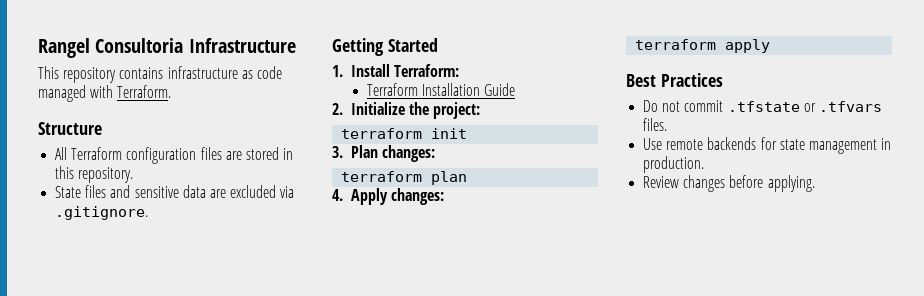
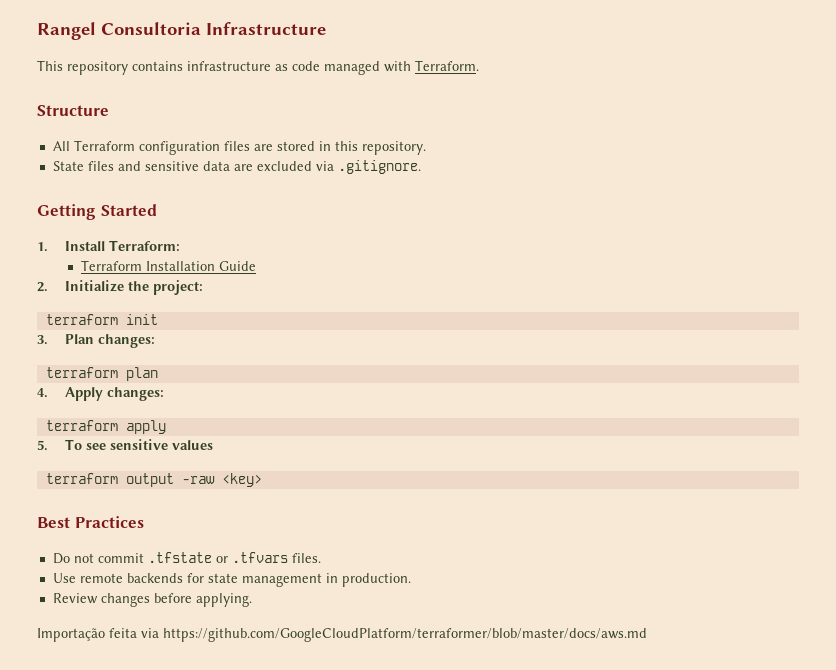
+ 5. To see sensitive values
+ terraform output -raw <key>
+ Importação feita via https://github.com/GoogleCloudPlatform/terraformer/blob/master/docs/aws.md

